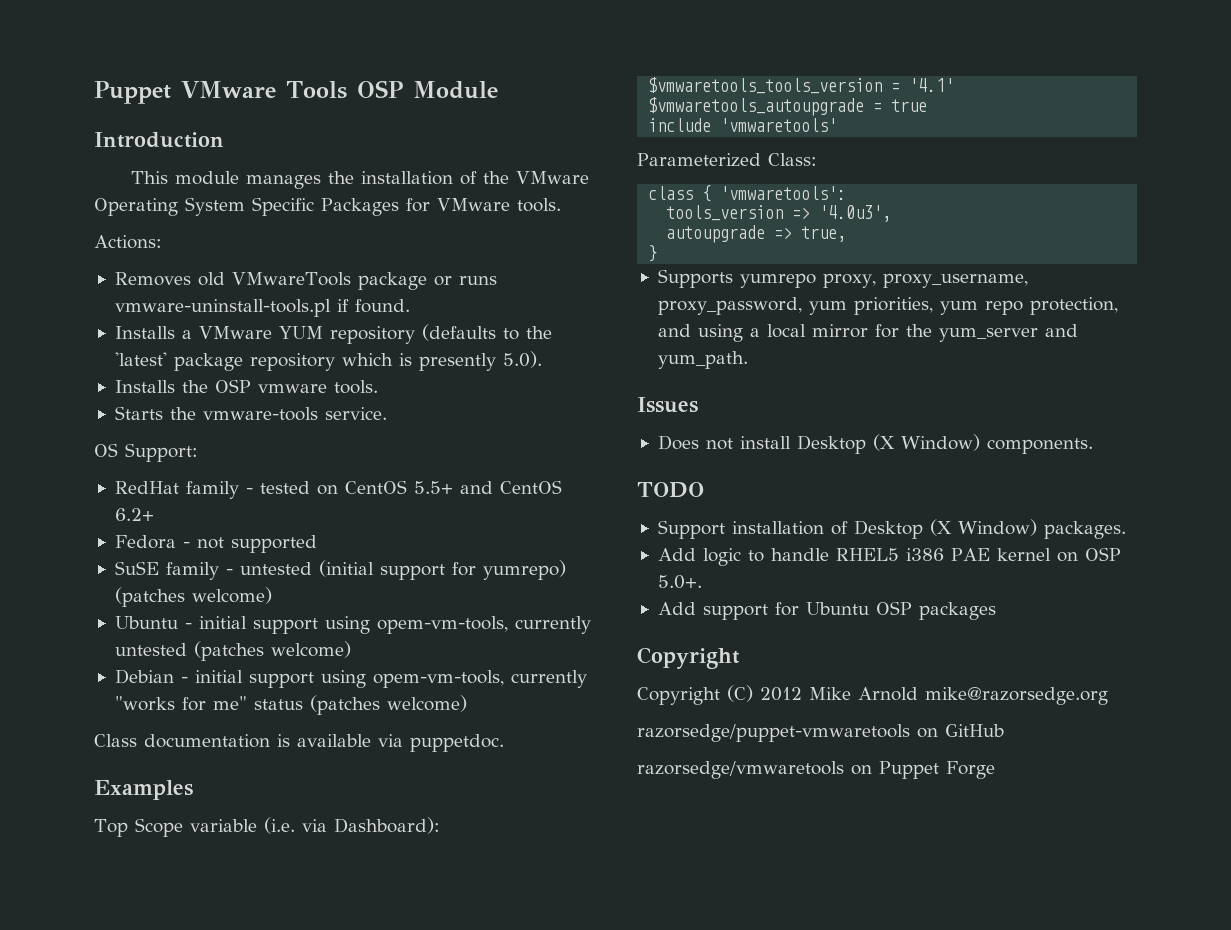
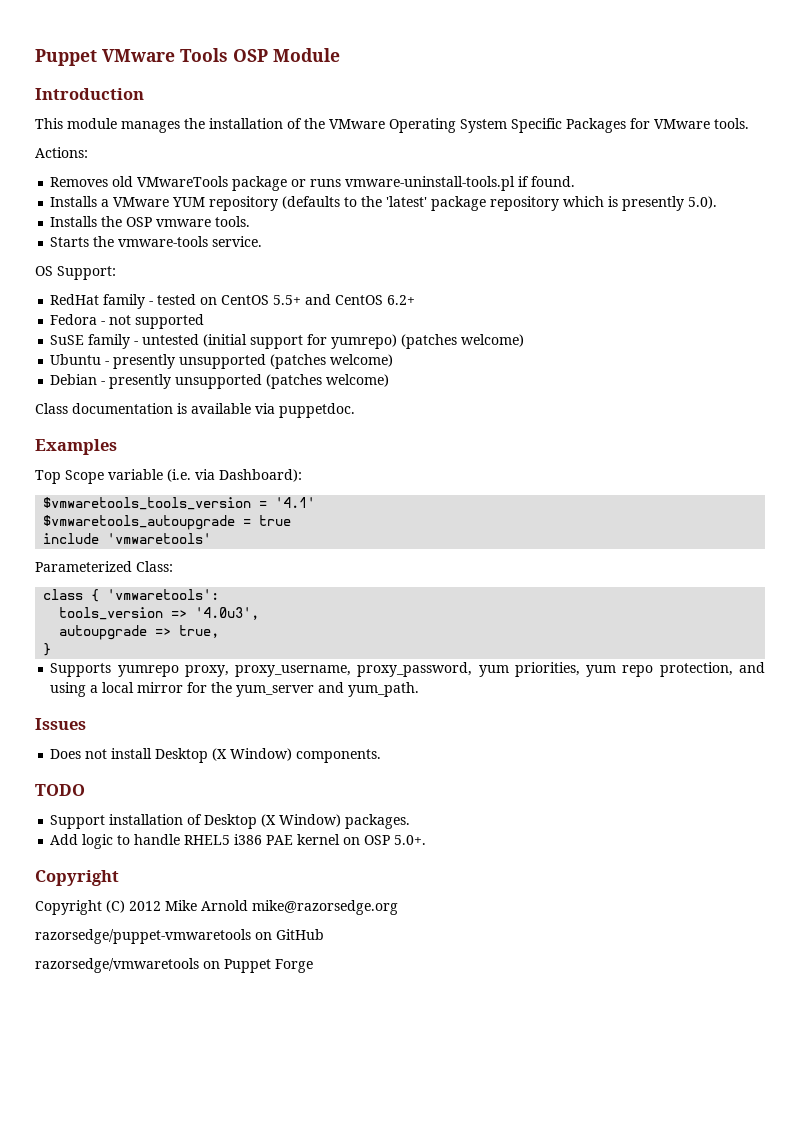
- Ubuntu - initial support using opem-vm-tools, currently untested (patches welcome)
- Debian - initial support using opem-vm-tools, currently "works for me" status (patches welcome)
+ Ubuntu - presently unsupported (patches welcome)
+ Debian - presently unsupported (patches welcome)
- Add support for Ubuntu OSP packages

